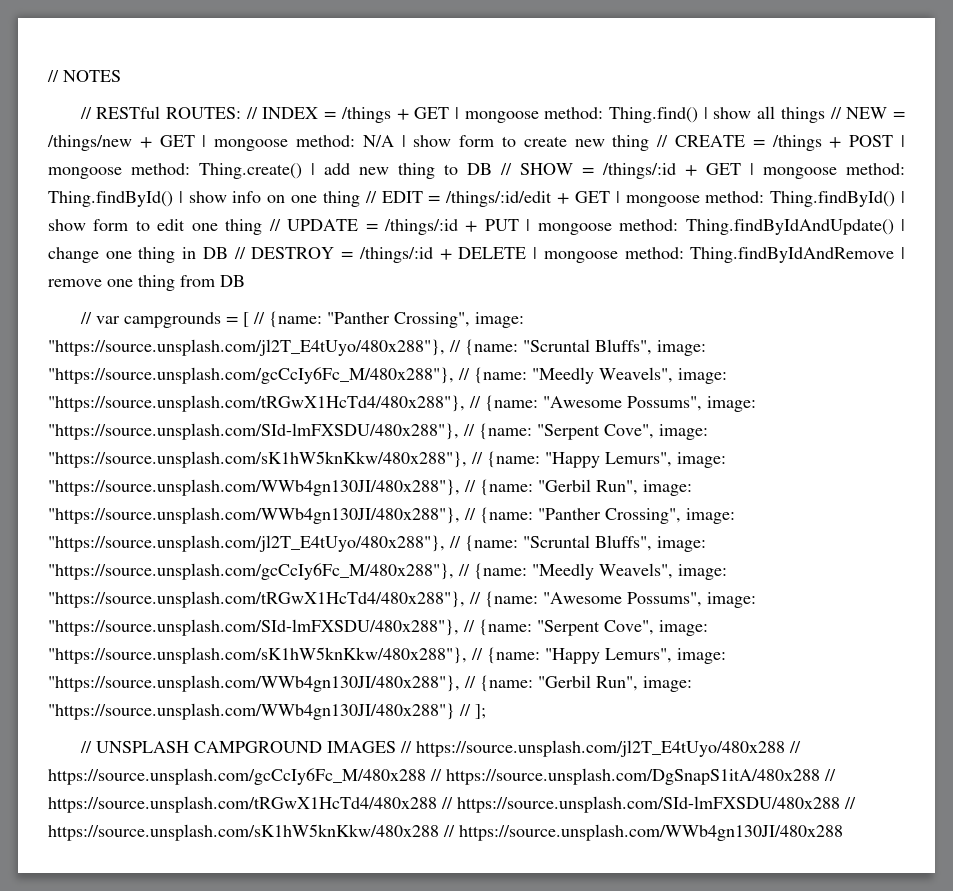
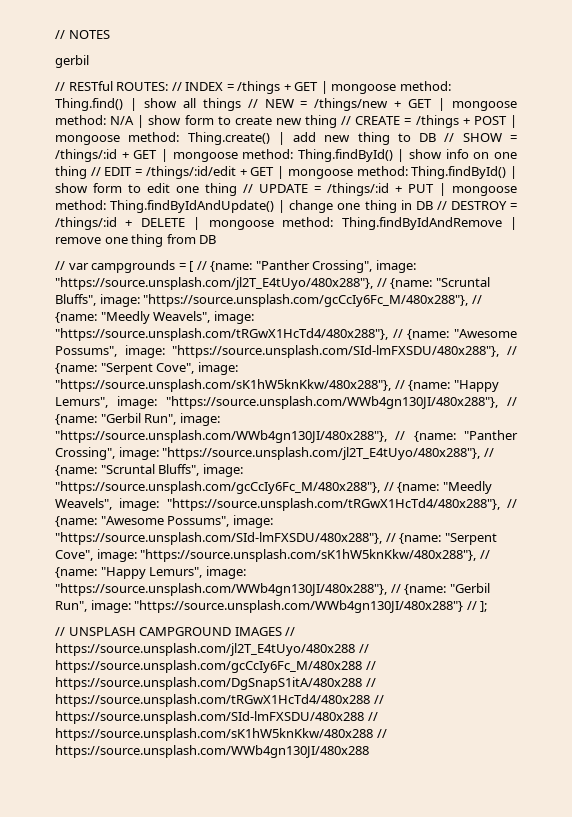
+ gerbil

